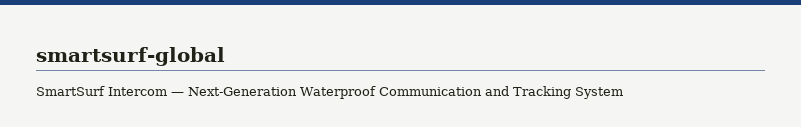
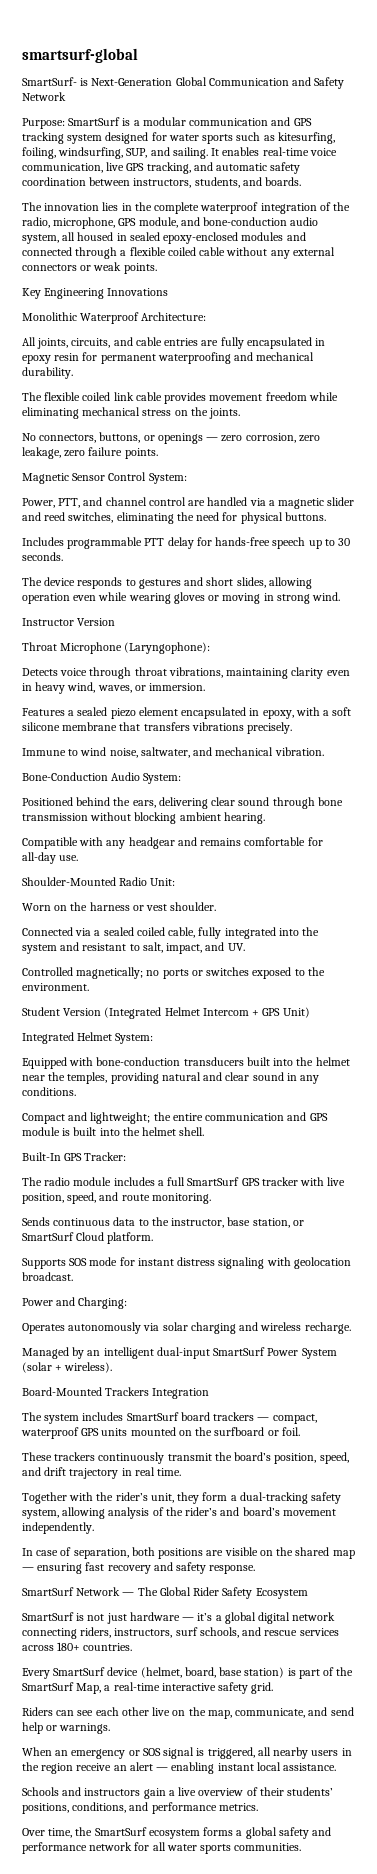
- SmartSurf Intercom — Next-Generation Waterproof Communication and Tracking System
+ SmartSurf- is Next-Generation Global Communication and Safety Network
+ Purpose: SmartSurf is a modular communication and GPS tracking system designed for water sports such as kitesurfing, foiling, windsurfing, SUP, and sailing. It enables real-time voice communication, live GPS tracking, and automatic safety coordination between instructors, students, and boards.
+ The innovation lies in the complete waterproof integration of the radio, microphone, GPS module, and bone-conduction audio system, all housed in sealed epoxy-enclosed modules and connected through a flexible coiled cable without any external connectors or weak points.
+ Key Engineering Innovations
+ Monolithic Waterproof Architecture:
+ All joints, circuits, and cable entries are fully encapsulated in epoxy resin for permanent waterproofing and mechanical durability.
+ The flexible coiled link cable provides movement freedom while eliminating mechanical stress on the joints.
+ No connectors, buttons, or openings — zero corrosion, zero leakage, zero failure points.
+ Magnetic Sensor Control System:
+ Power, PTT, and channel control are handled via a magnetic slider and reed switches, eliminating the need for physical buttons.
+ Includes programmable PTT delay for hands-free speech up to 30 seconds.
+ The device responds to gestures and short slides, allowing operation even while wearing gloves or moving in strong wind.
+ Instructor Version
+ Throat Microphone (Laryngophone):
+ Detects voice through throat vibrations, maintaining clarity even in heavy wind, waves, or immersion.
+ Features a sealed piezo element encapsulated in epoxy, with a soft silicone membrane that transfers vibrations precisely.
+ Immune to wind noise, saltwater, and mechanical vibration.
+ Bone-Conduction Audio System:
+ Positioned behind the ears, delivering clear sound through bone transmission without blocking ambient hearing.
+ Compatible with any headgear and remains comfortable for all-day use.
+ Shoulder-Mounted Radio Unit:
+ Worn on the harness or vest shoulder.
+ Connected via a sealed coiled cable, fully integrated into the system and resistant to salt, impact, and UV.
+ Controlled magnetically; no ports or switches exposed to the environment.
+ Student Version (Integrated Helmet Intercom + GPS Unit)
+ Integrated Helmet System:
+ Equipped with bone-conduction transducers built into the helmet near the temples, providing natural and clear sound in any conditions.
+ Compact and lightweight; the entire communication and GPS module is built into the helmet shell.
+ Built-In GPS Tracker:
+ The radio module includes a full SmartSurf GPS tracker with live position, speed, and route monitoring.
+ Sends continuous data to the instructor, base station, or SmartSurf Cloud platform.
+ Supports SOS mode for instant distress signaling with geolocation broadcast.
+ Power and Charging:
+ Operates autonomously via solar charging and wireless recharge.
+ Managed by an intelligent dual-input SmartSurf Power System (solar + wireless).
+ Board-Mounted Trackers Integration
+ The system includes SmartSurf board trackers — compact, waterproof GPS units mounted on the surfboard or foil.
+ These trackers continuously transmit the board’s position, speed, and drift trajectory in real time.
+ Together with the rider’s unit, they form a dual-tracking safety system, allowing analysis of the rider’s and board’s movement independently.
+ In case of separation, both positions are visible on the shared map — ensuring fast recovery and safety response.
+ SmartSurf Network — The Global Rider Safety Ecosystem
+ SmartSurf is not just hardware — it’s a global digital network connecting riders, instructors, surf schools, and rescue services across 180+ countries.
+ Every SmartSurf device (helmet, board, base station) is part of the SmartSurf Map, a real-time interactive safety grid.
+ Riders can see each other live on the map, communicate, and send help or warnings.
+ When an emergency or SOS signal is triggered, all nearby users in the region receive an alert — enabling instant local assistance.
+ Schools and instructors gain a live overview of their students’ positions, conditions, and performance metrics.
+ Over time, the SmartSurf ecosystem forms a global safety and performance network for all water sports communities.

